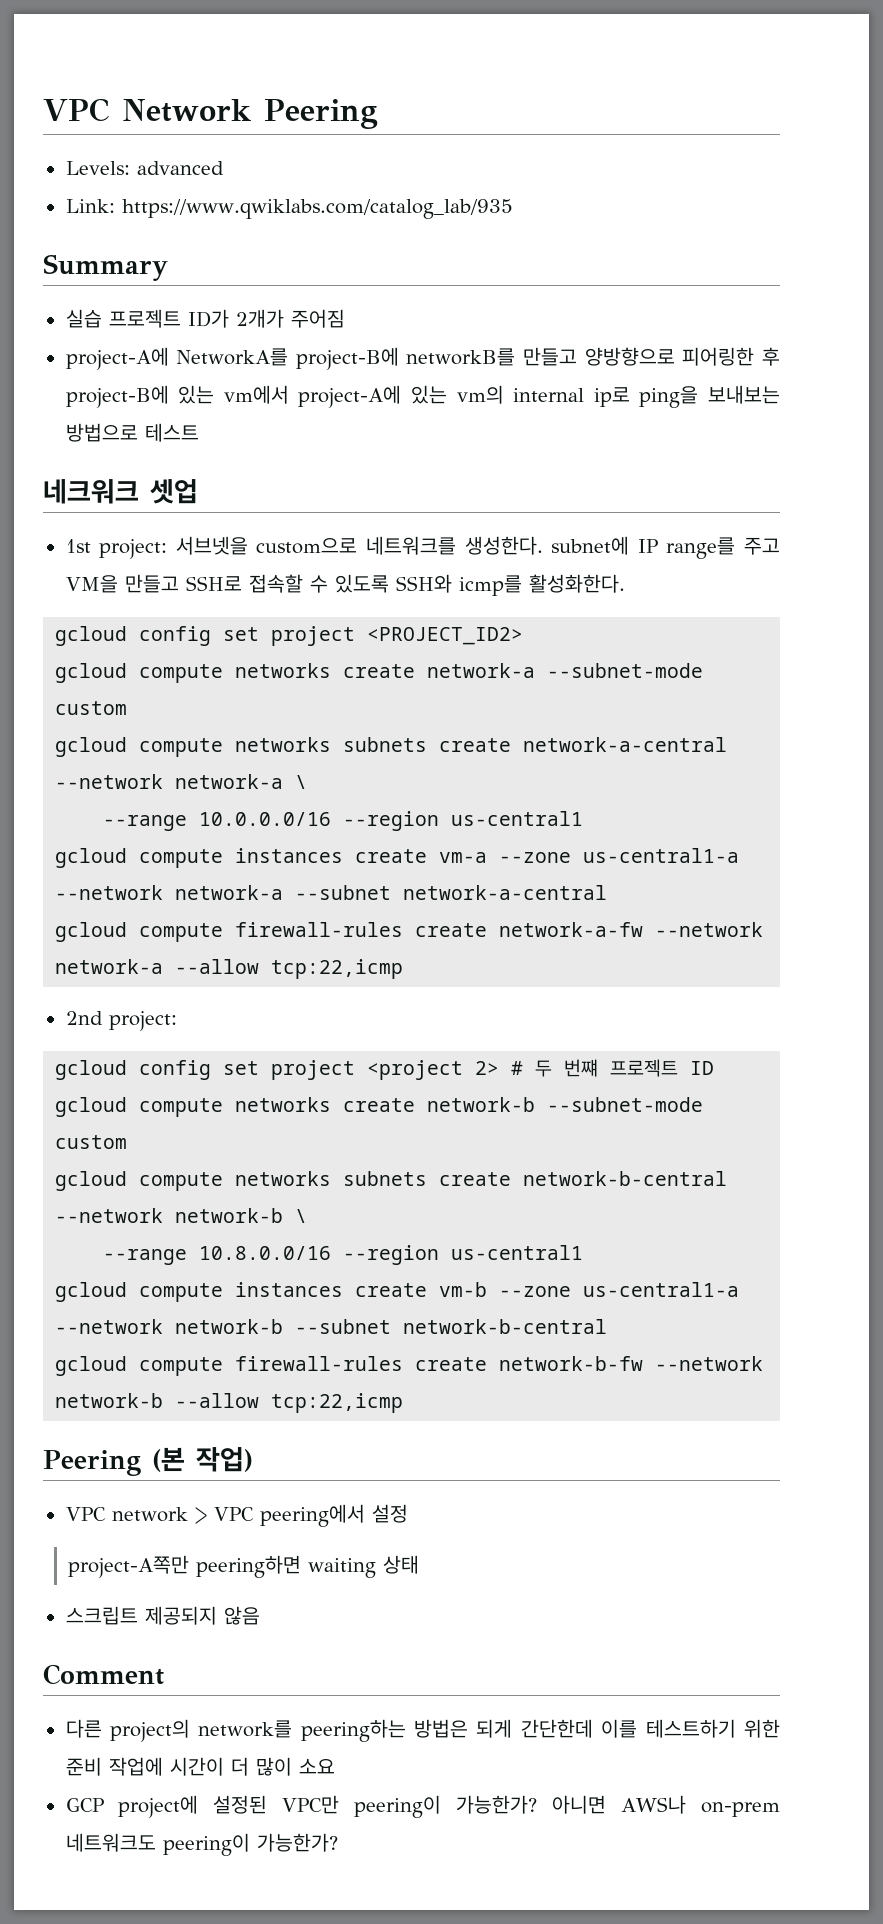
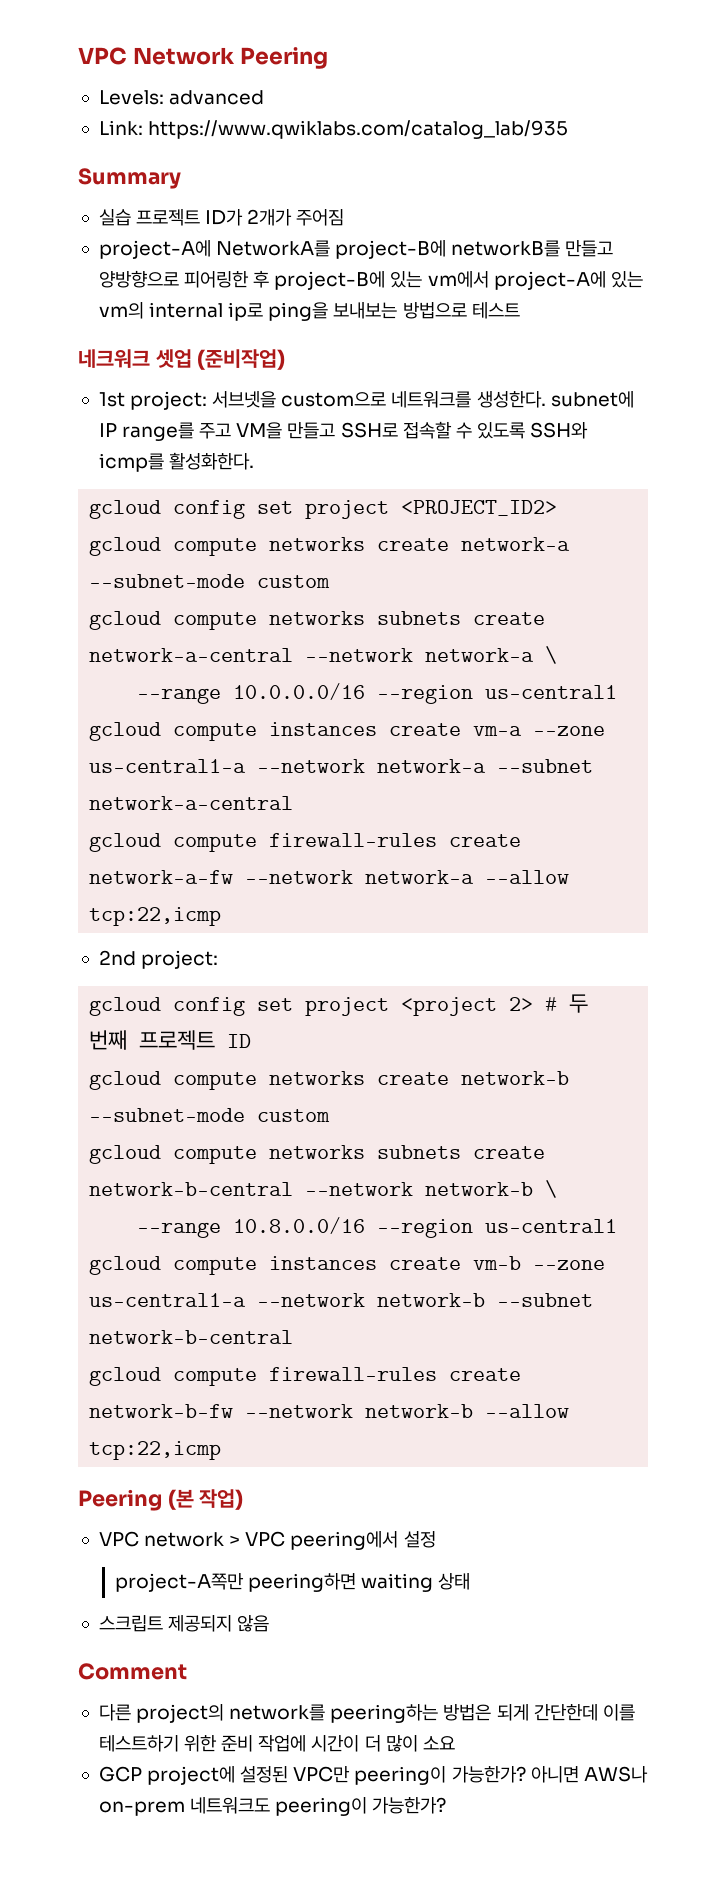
- 네크워크 셋업
+ 네크워크 셋업 (준비작업)
- gcloud config set project <project 2> # 두 번쨰 프로젝트 ID
+ gcloud config set project <project 2> # 두 번째 프로젝트 ID

